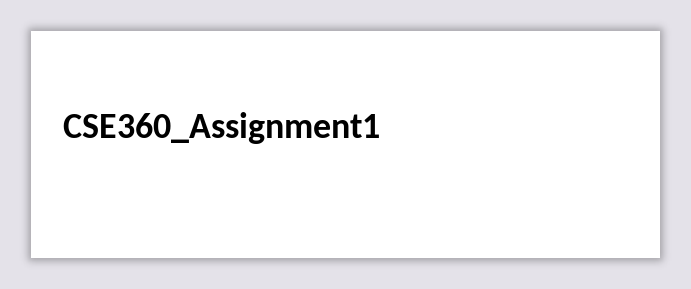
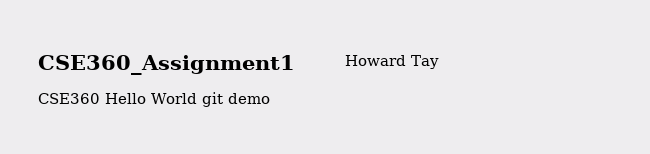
+ CSE360 Hello World git demo Howard Tay

